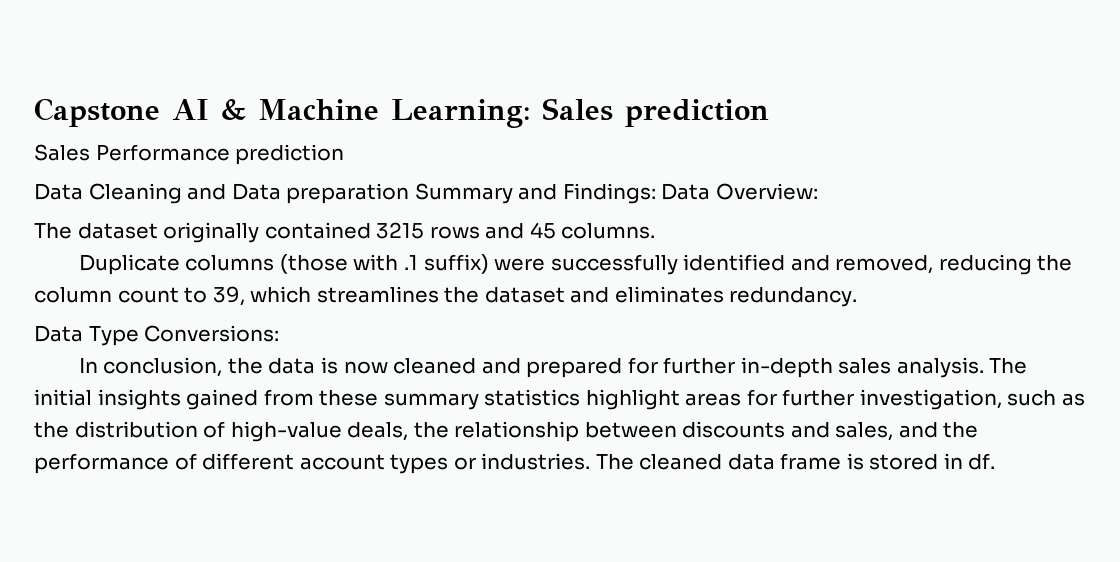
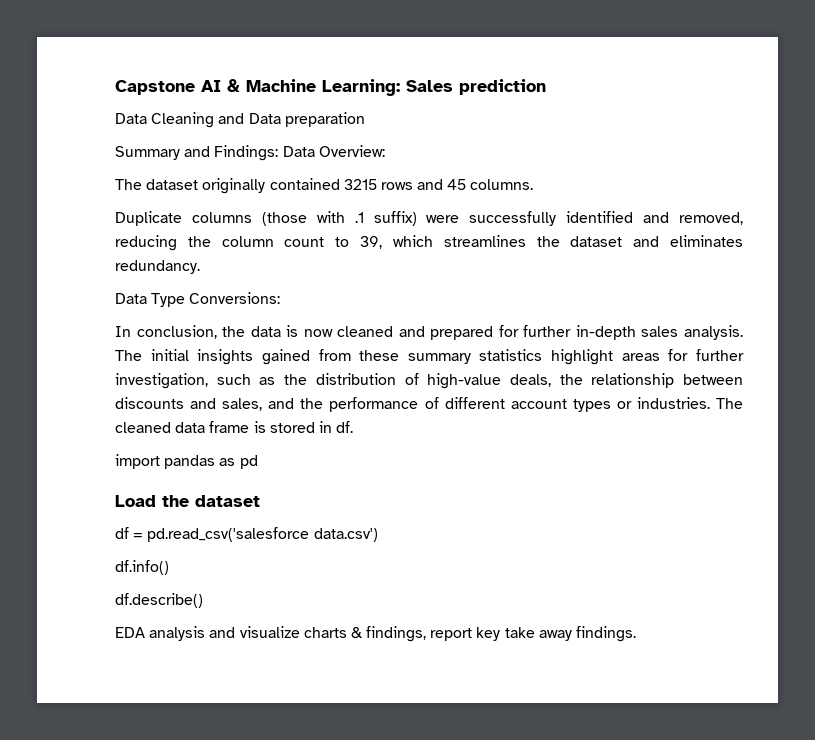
- Sales Performance prediction
- Data Cleaning and Data preparation Summary and Findings: Data Overview:
+ Data Cleaning and Data preparation
+ Summary and Findings: Data Overview:
+ import pandas as pd
+ Load the dataset
+ df = pd.read_csv('salesforce data.csv')
+ df.info()
+ df.describe()
+ EDA analysis and visualize charts & findings, report key take away findings.

